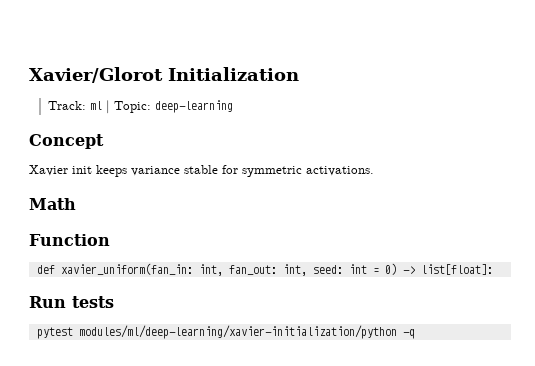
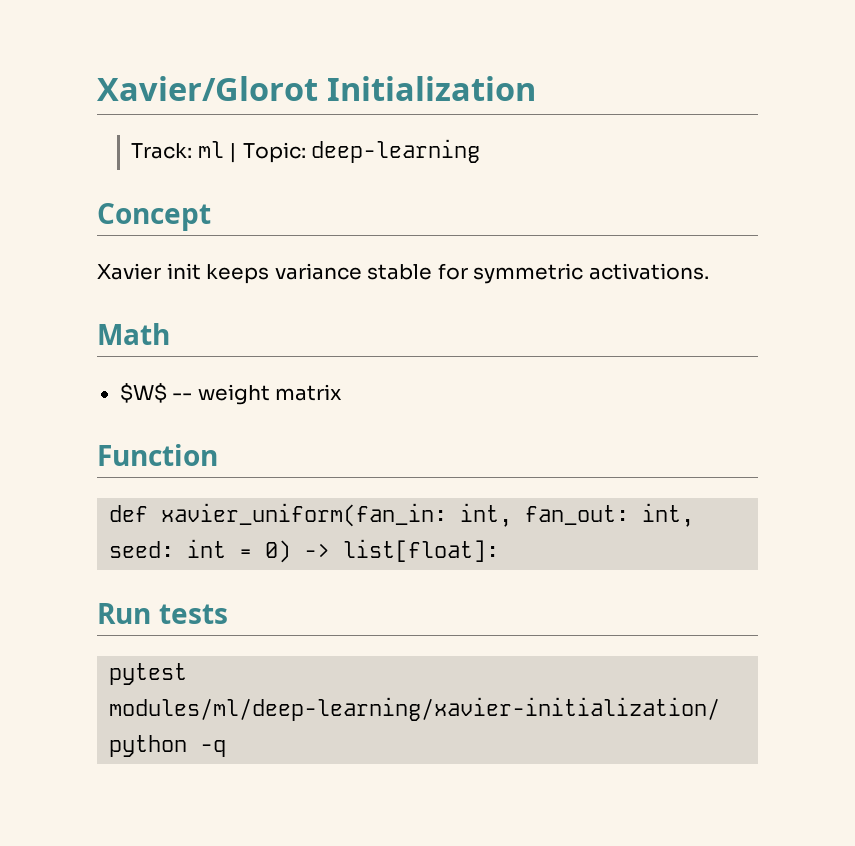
+ $W$ -- weight matrix

